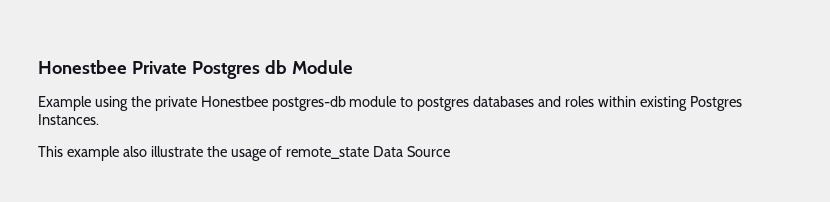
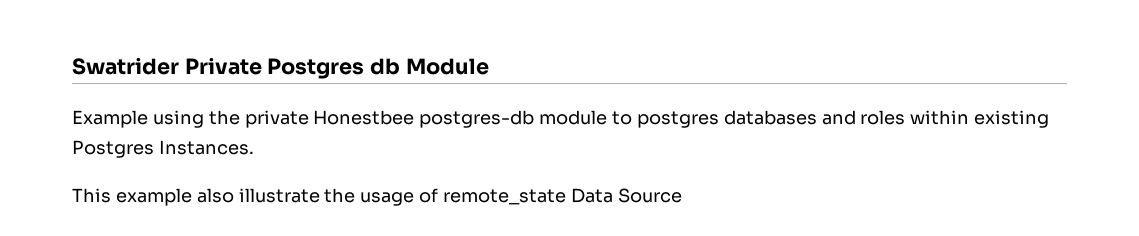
- Honestbee Private Postgres db Module
+ Swatrider Private Postgres db Module

